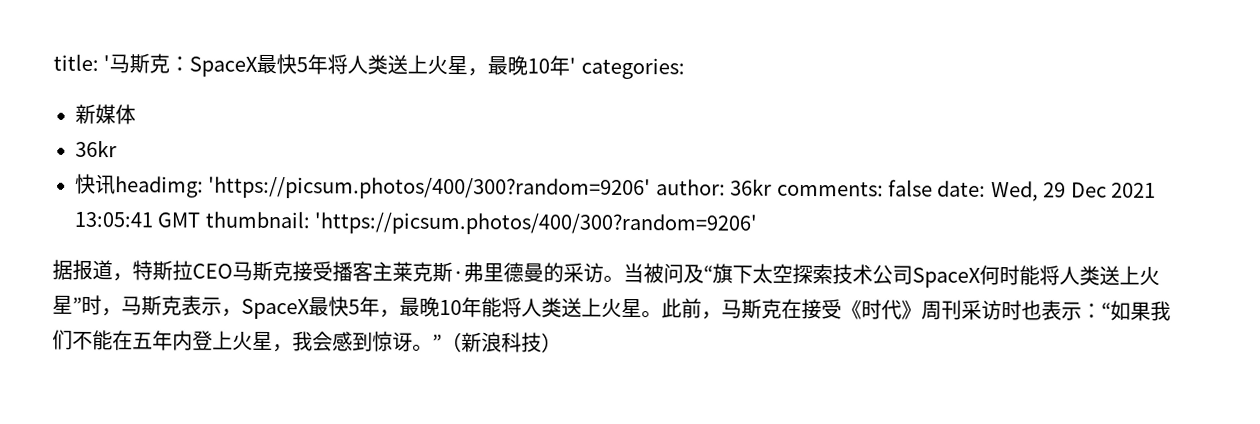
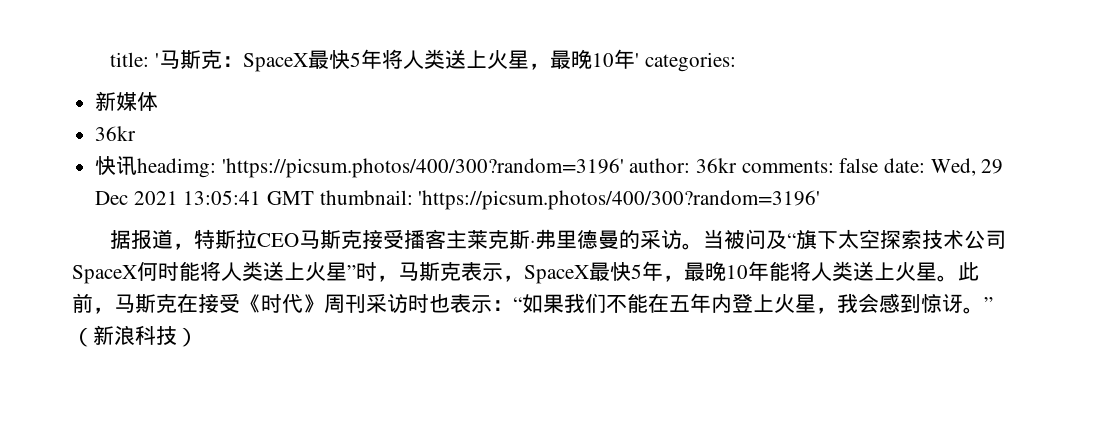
- 快讯headimg: 'https://picsum.photos/400/300?random=9206' author: 36kr comments: false date: Wed, 29 Dec 2021 13:05:41 GMT thumbnail: 'https://picsum.photos/400/300?random=9206'
+ 快讯headimg: 'https://picsum.photos/400/300?random=3196' author: 36kr comments: false date: Wed, 29 Dec 2021 13:05:41 GMT thumbnail: 'https://picsum.photos/400/300?random=3196'

